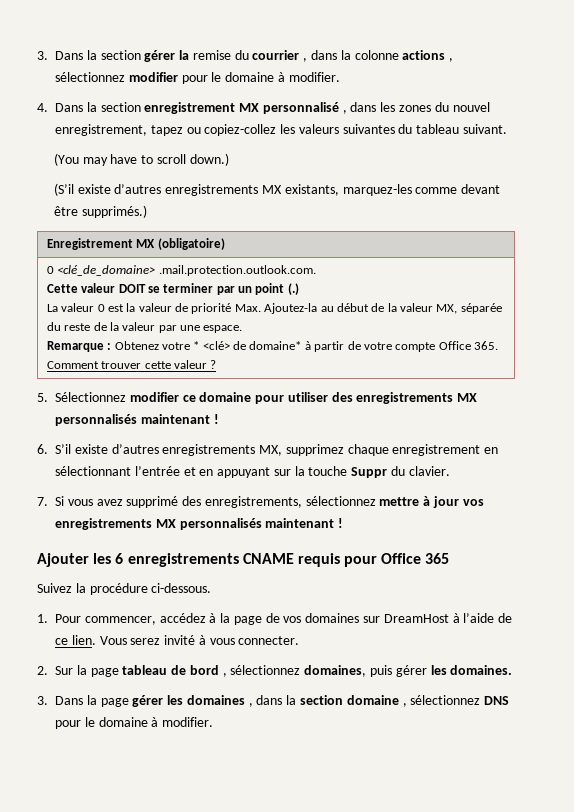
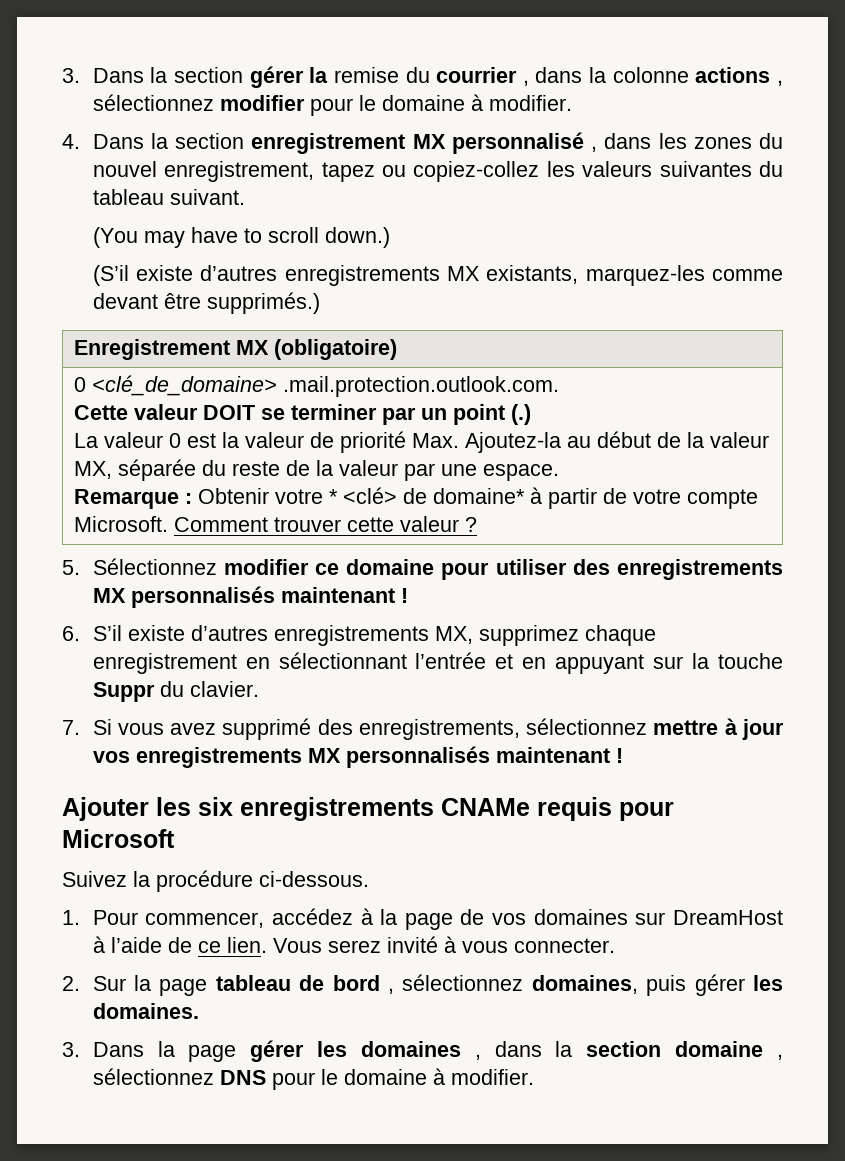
- Remarque : Obtenez votre * <clé> de domaine* à partir de votre compte Office 365. Comment trouver cette valeur ?
+ Remarque : Obtenir votre * <clé> de domaine* à partir de votre compte Microsoft. Comment trouver cette valeur ?
- Ajouter les 6 enregistrements CNAME requis pour Office 365
+ Ajouter les six enregistrements CNAMe requis pour Microsoft

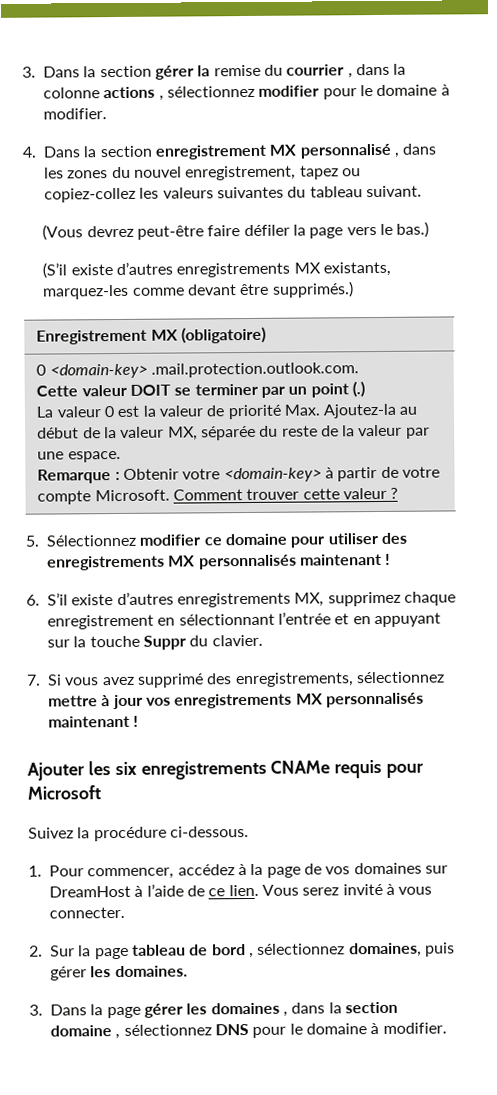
- (You may have to scroll down.)
+ (Vous devrez peut-être faire défiler la page vers le bas.)
- 0 <clé_de_domaine> .mail.protection.outlook.com.
+ 0 <domain-key> .mail.protection.outlook.com.
- Remarque : Obtenir votre * <clé> de domaine* à partir de votre compte Microsoft.
+ Remarque : Obtenir votre <domain-key> à partir de votre compte Microsoft.

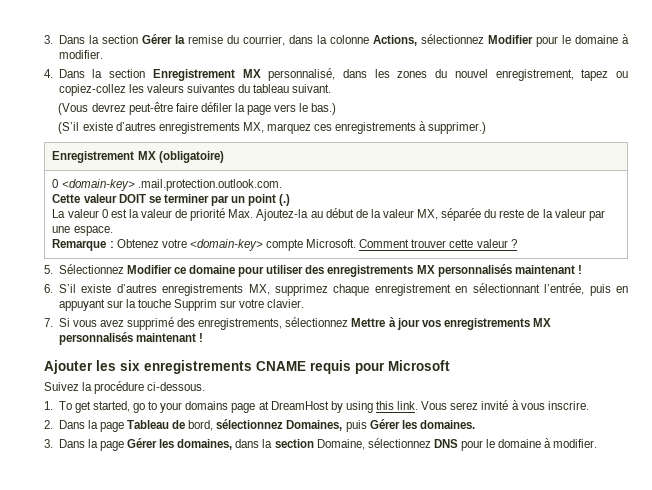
- 3. Dans la section gérer la remise du courrier , dans la colonne actions , sélectionnez modifier pour le domaine à modifier.
+ 3. Dans la section Gérer la remise du courrier, dans la colonne Actions, sélectionnez Modifier pour le domaine à modifier.
- 4. Dans la section enregistrement MX personnalisé , dans les zones du nouvel enregistrement, tapez ou copiez-collez les valeurs suivantes du tableau suivant.
+ 4. Dans la section Enregistrement MX personnalisé, dans les zones du nouvel enregistrement, tapez ou copiez-collez les valeurs suivantes du tableau suivant.
- (S’il existe d’autres enregistrements MX existants, marquez-les comme devant être supprimés.)
+ (S’il existe d’autres enregistrements MX, marquez ces enregistrements à supprimer.)
- Remarque : Obtenir votre <domain-key> à partir de votre compte Microsoft.
+ Remarque : Obtenez votre <domain-key> compte Microsoft.
- 5. Sélectionnez modifier ce domaine pour utiliser des enregistrements MX personnalisés maintenant !
+ 5. Sélectionnez Modifier ce domaine pour utiliser des enregistrements MX personnalisés maintenant !
- 6. S’il existe d’autres enregistrements MX, supprimez chaque enregistrement en sélectionnant l’entrée et en appuyant sur la touche Suppr du clavier.
+ 6. S’il existe d’autres enregistrements MX, supprimez chaque enregistrement en sélectionnant l’entrée, puis en appuyant sur la touche Supprim sur votre clavier.
- 7. Si vous avez supprimé des enregistrements, sélectionnez mettre à jour vos enregistrements MX personnalisés maintenant !
+ 7. Si vous avez supprimé des enregistrements, sélectionnez Mettre à jour vos enregistrements MX personnalisés maintenant !
- Ajouter les six enregistrements CNAMe requis pour Microsoft
+ Ajouter les six enregistrements CNAME requis pour Microsoft
- 1. Pour commencer, accédez à la page de vos domaines sur DreamHost à l’aide de ce lien.
+ 1. To get started, go to your domains page at DreamHost by using this link.
- Vous serez invité à vous connecter.
+ Vous serez invité à vous inscrire.
- 2. Sur la page tableau de bord , sélectionnez domaines, puis gérer les domaines.
+ 2. Dans la page Tableau de bord, sélectionnez Domaines, puis Gérer les domaines.
- 3. Dans la page gérer les domaines , dans la section domaine , sélectionnez DNS pour le domaine à modifier.
+ 3. Dans la page Gérer les domaines, dans la section Domaine, sélectionnez DNS pour le domaine à modifier.

